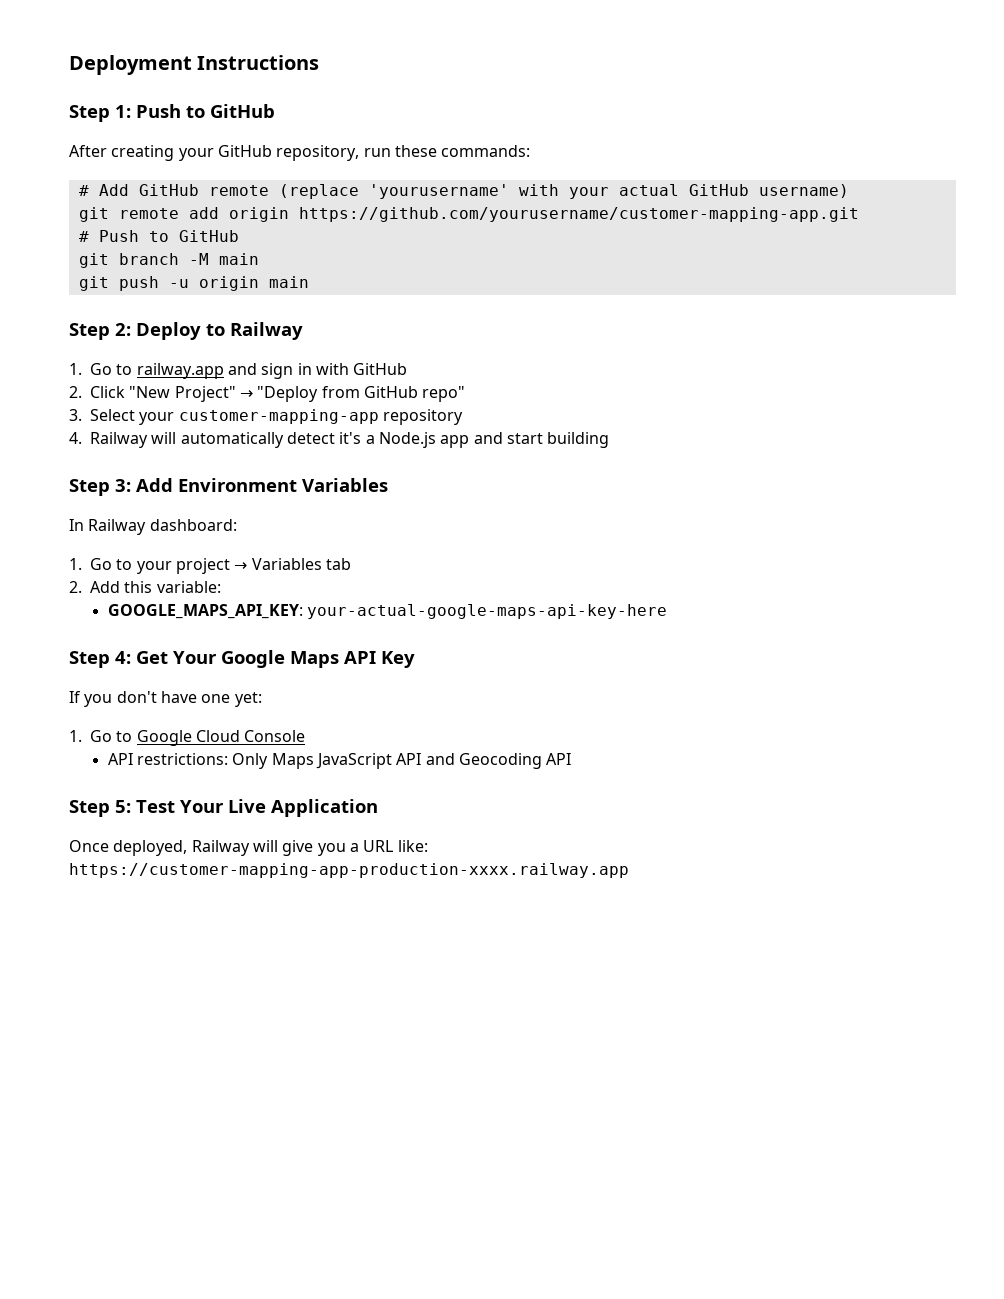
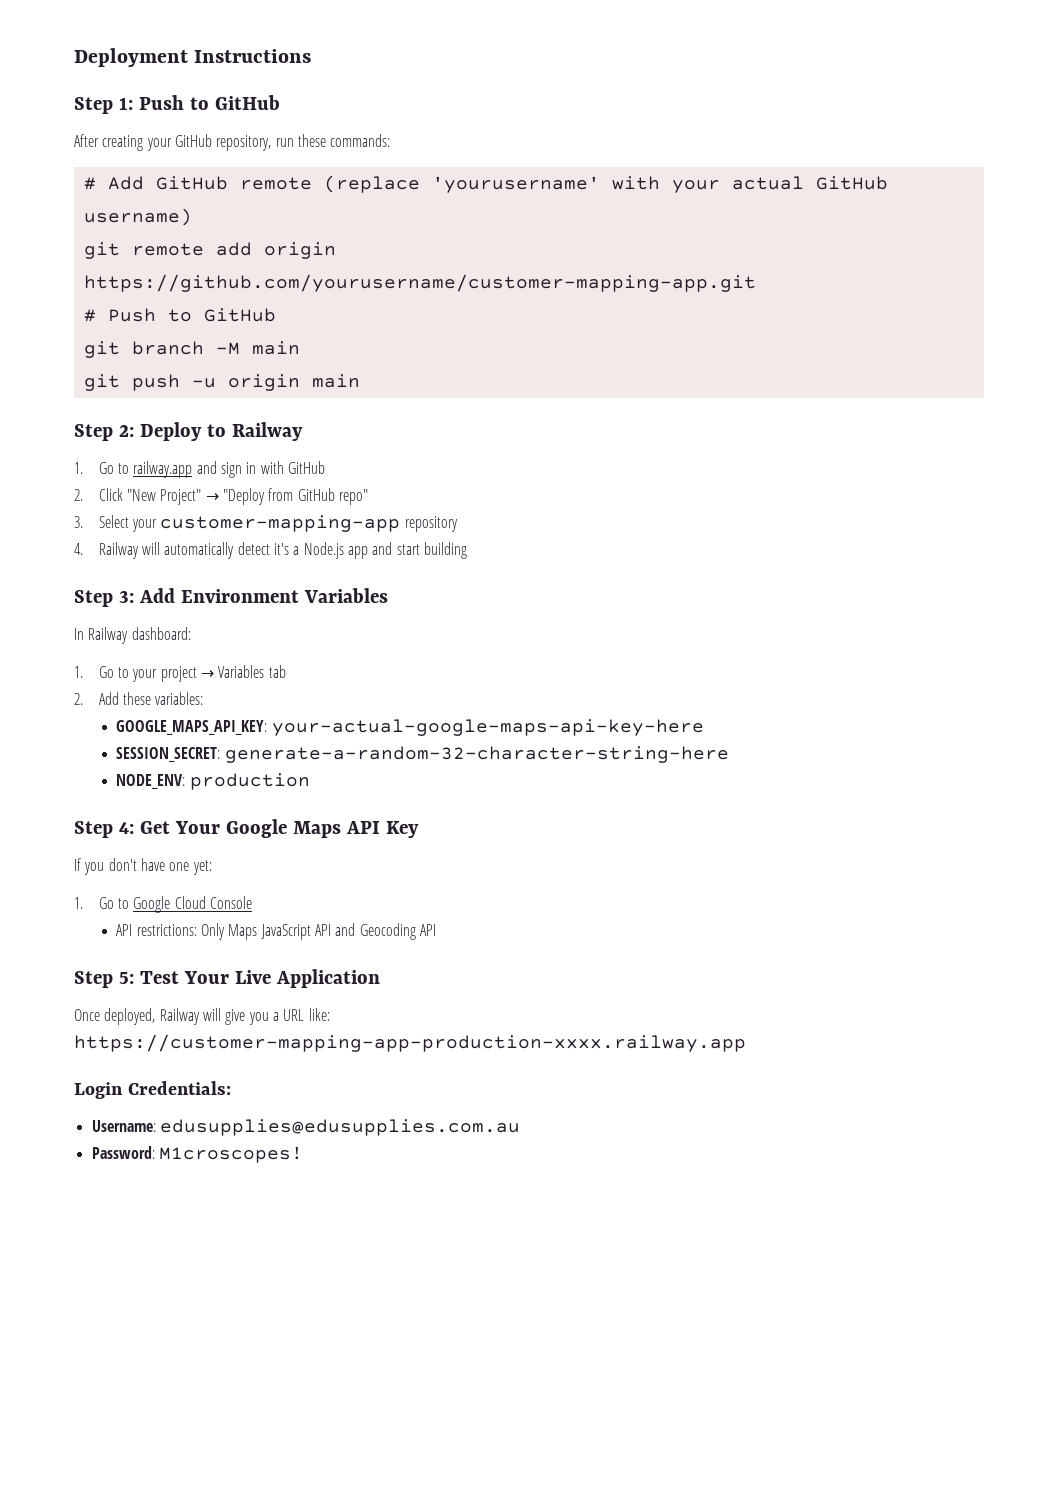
- 2. Add this variable:
+ 2. Add these variables:
+ SESSION_SECRET: generate-a-random-32-character-string-here
+ NODE_ENV: production
+ Login Credentials:
+ Username: edusupplies@edusupplies.com.au
+ Password: M1croscopes!

